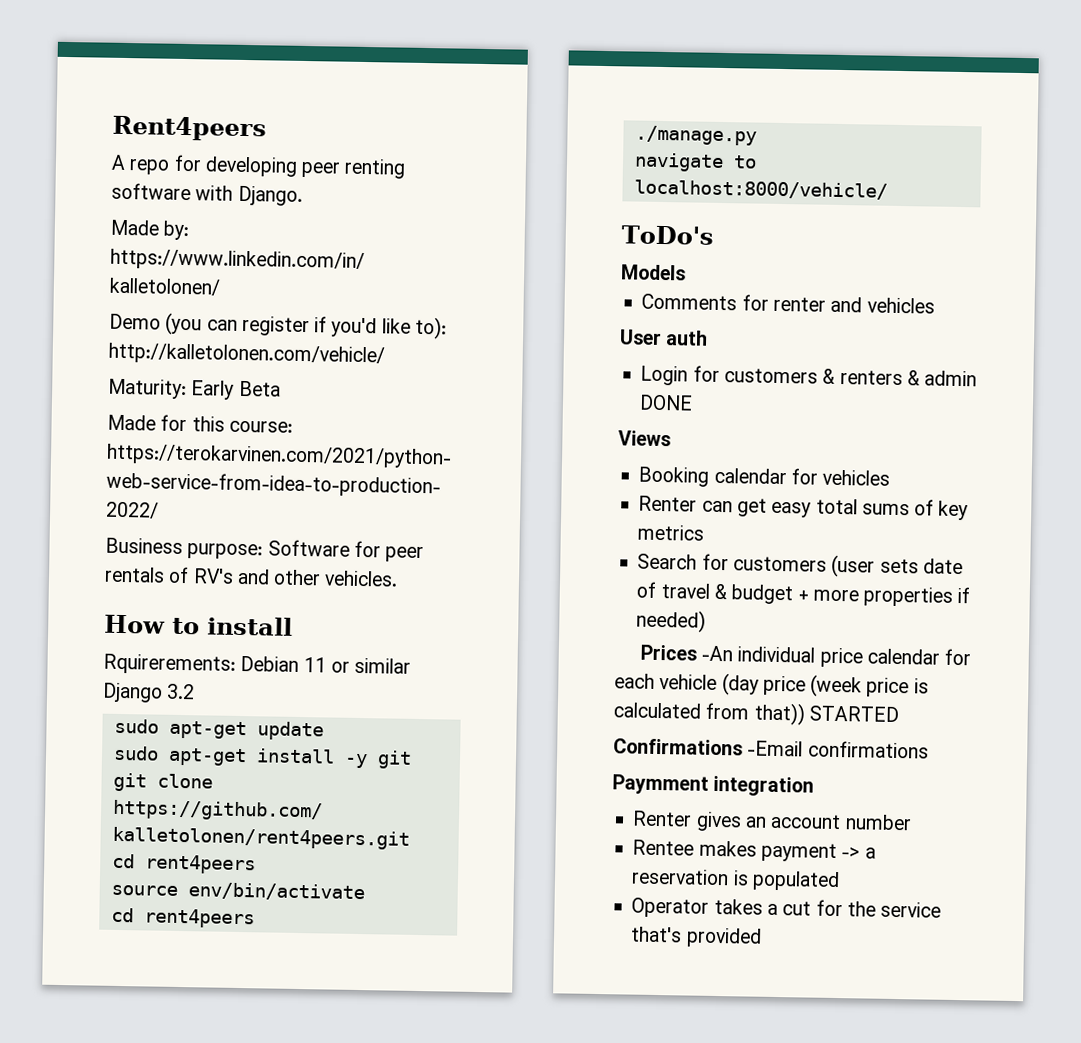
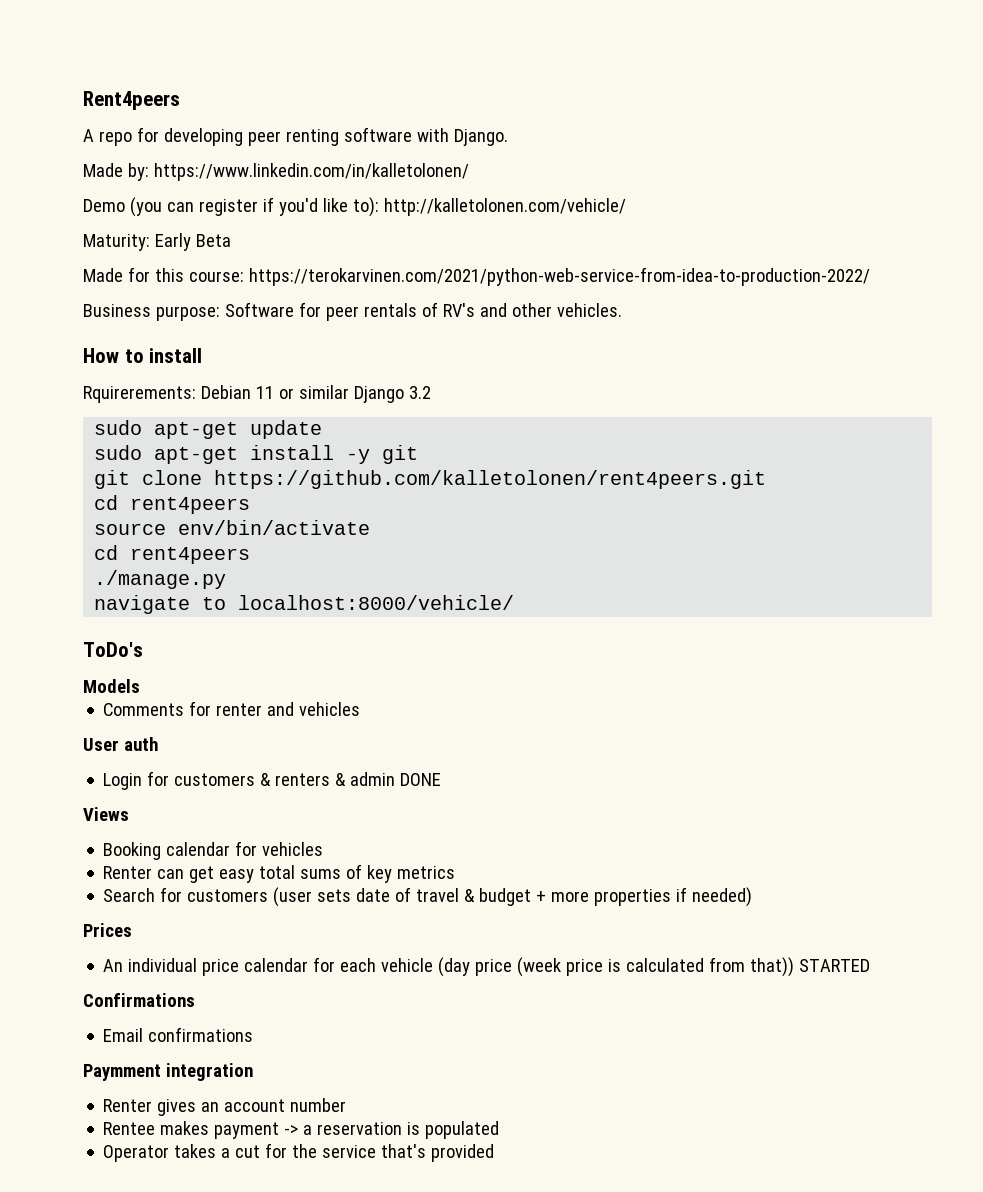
- Prices -An individual price calendar for each vehicle (day price (week price is calculated from that)) STARTED
+ Prices
+ An individual price calendar for each vehicle (day price (week price is calculated from that)) STARTED
- Confirmations -Email confirmations
+ Confirmations
+ Email confirmations

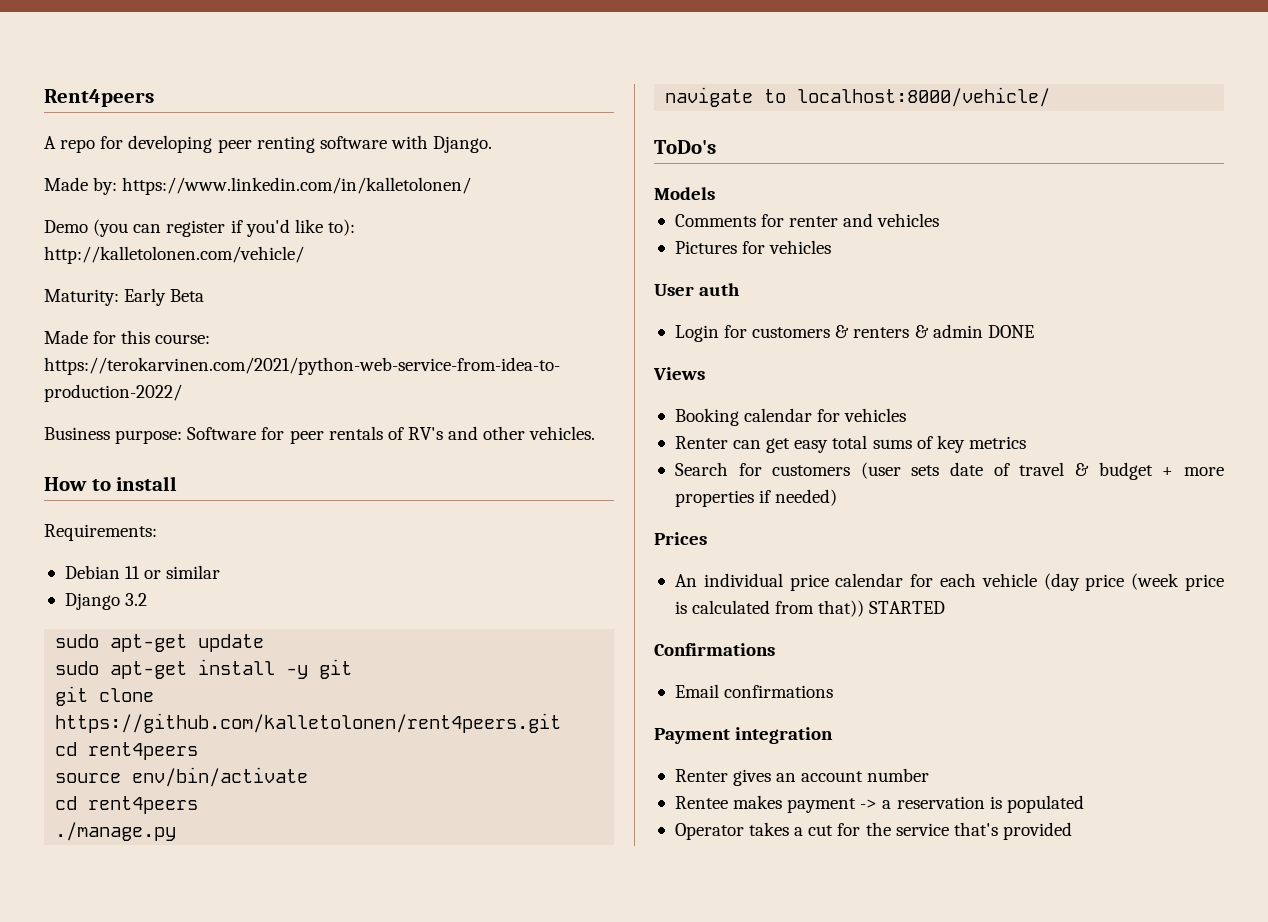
- Rquirerements: Debian 11 or similar Django 3.2
+ Requirements:
+ Debian 11 or similar
+ Django 3.2
+ Pictures for vehicles
- Paymment integration
+ Payment integration

